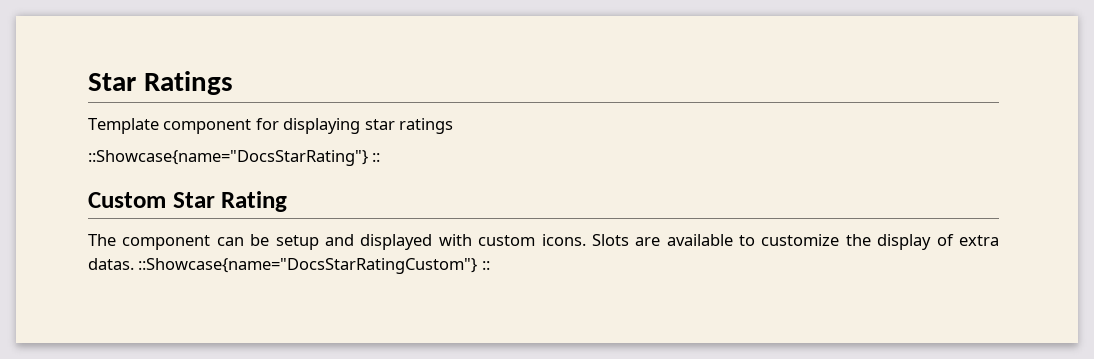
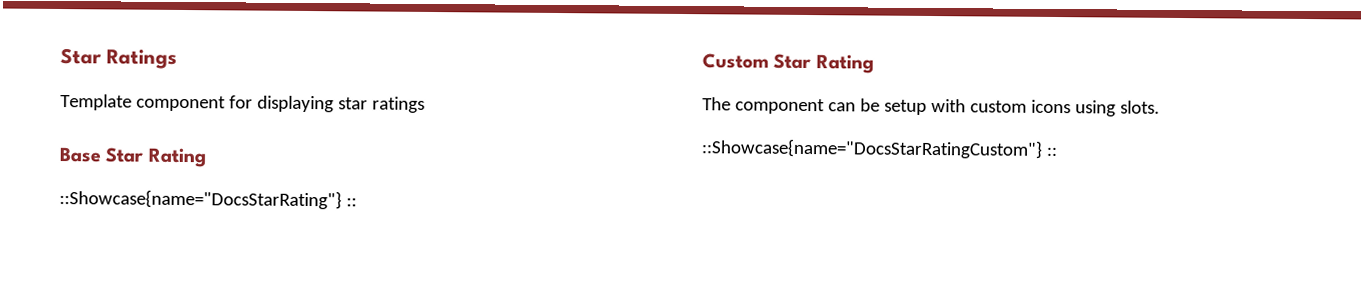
+ Base Star Rating
- The component can be setup and displayed with custom icons. Slots are available to customize the display of extra datas. ::Showcase{name="DocsStarRatingCustom"} ::
+ The component can be setup with custom icons using slots.
+ ::Showcase{name="DocsStarRatingCustom"} ::

